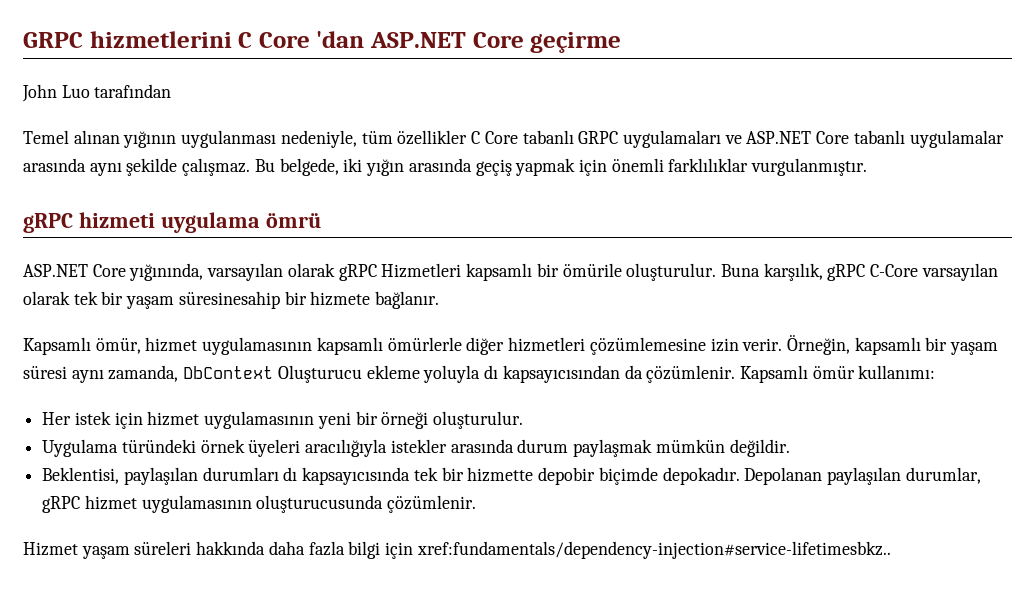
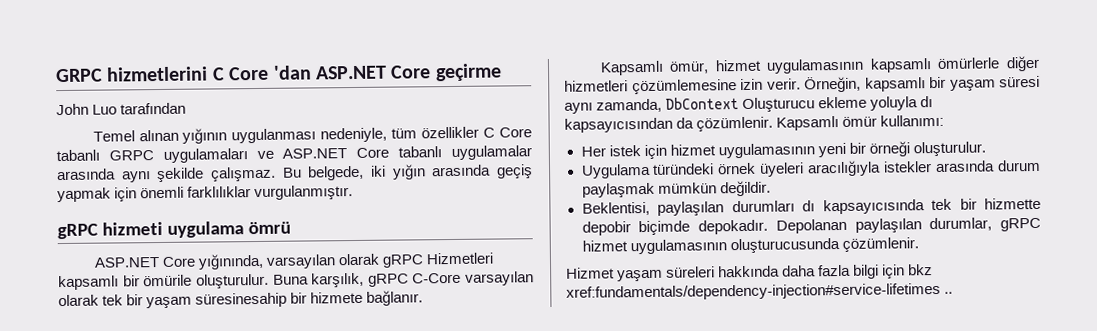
- Hizmet yaşam süreleri hakkında daha fazla bilgi için xref:fundamentals/dependency-injection#service-lifetimesbkz..
+ Hizmet yaşam süreleri hakkında daha fazla bilgi için bkz xref:fundamentals/dependency-injection#service-lifetimes ..

